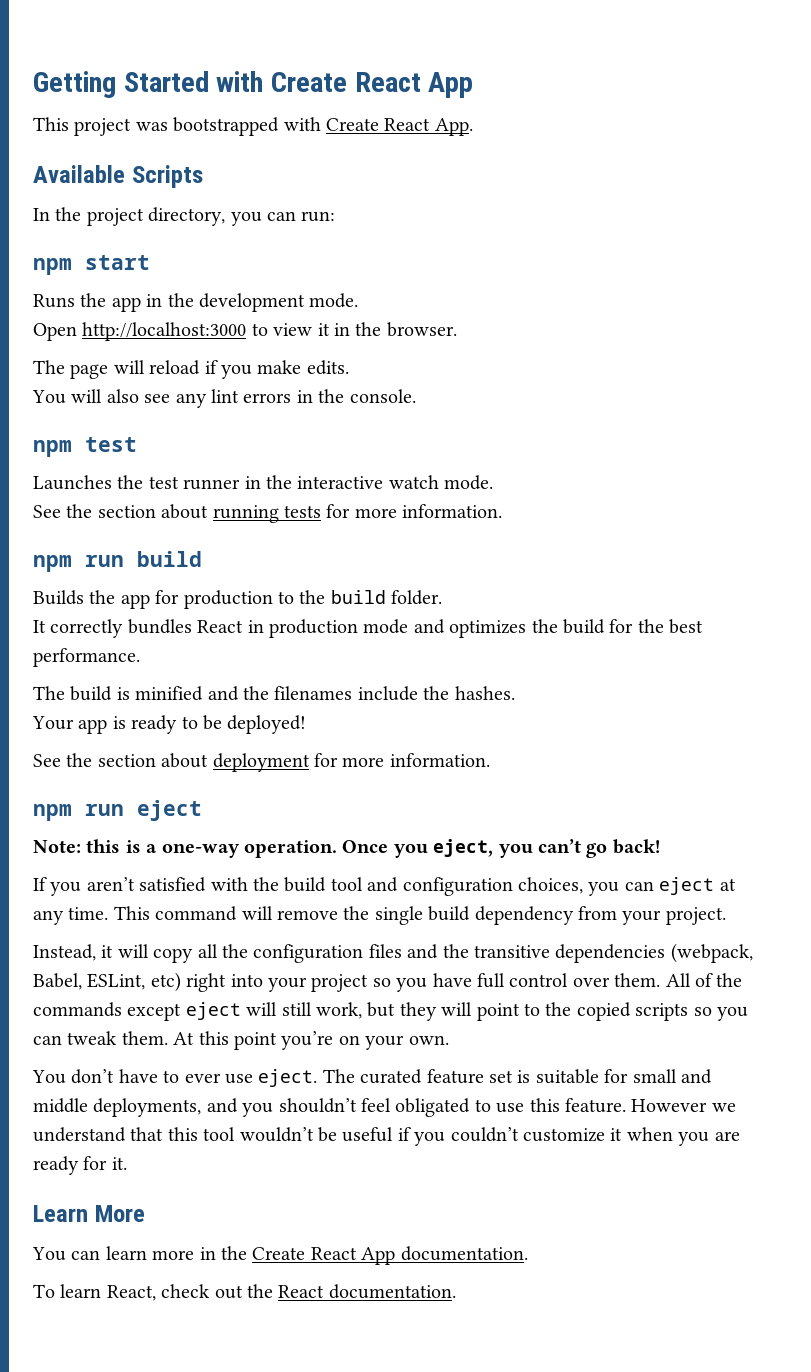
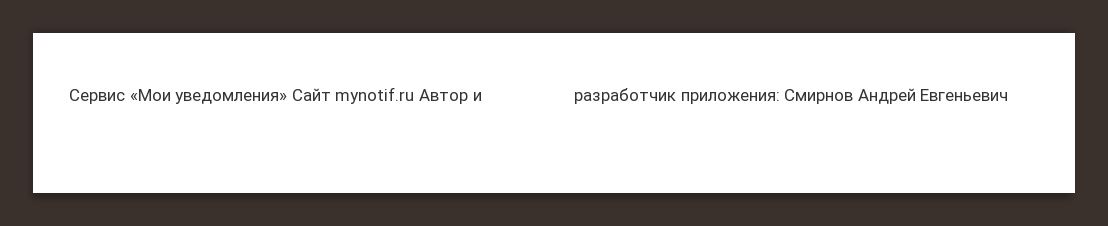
- Getting Started with Create React App
- This project was bootstrapped with Create React App.
- Available Scripts
- In the project directory, you can run:
- npm start
- Runs the app in the development mode.
- Open http://localhost:3000 to view it in the browser.
- The page will reload if you make edits.
- You will also see any lint errors in the console.
- npm test
- Launches the test runner in the interactive watch mode.
- See the section about running tests for more information.
- npm run build
- Builds the app for production to the build folder.
- It correctly bundles React in production mode and optimizes the build for the best performance.
- The build is minified and the filenames include the hashes.
- Your app is ready to be deployed!
- See the section about deployment for more information.
- npm run eject
- Note: this is a one-way operation. Once you eject, you can’t go back!
- If you aren’t satisfied with the build tool and configuration choices, you can eject at any time. This command will remove the single build dependency from your project.
- Instead, it will copy all the configuration files and the transitive dependencies (webpack, Babel, ESLint, etc) right into your project so you have full control over them. All of the commands except eject will still work, but they will point to the copied scripts so you can tweak them. At this point you’re on your own.
- You don’t have to ever use eject. The curated feature set is suitable for small and middle deployments, and you shouldn’t feel obligated to use this feature. However we understand that this tool wouldn’t be useful if you couldn’t customize it when you are ready for it.
- Learn More
- You can learn more in the Create React App documentation.
- To learn React, check out the React documentation.
+ Сервис «Мои уведомления» Сайт mynotif.ru Автор и разработчик приложения: Смирнов Андрей Евгеньевич

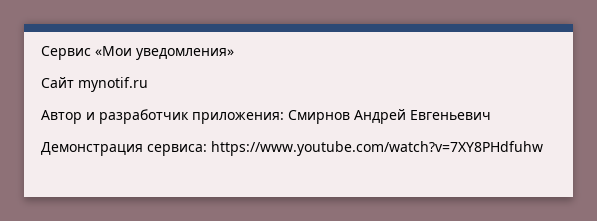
- Сервис «Мои уведомления» Сайт mynotif.ru Автор и разработчик приложения: Смирнов Андрей Евгеньевич
+ Сервис «Мои уведомления»
+ Сайт mynotif.ru
+ Автор и разработчик приложения: Смирнов Андрей Евгеньевич
+ Демонстрация сервиса: https://www.youtube.com/watch?v=7XY8PHdfuhw

